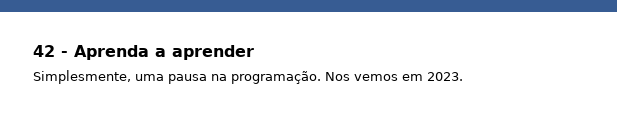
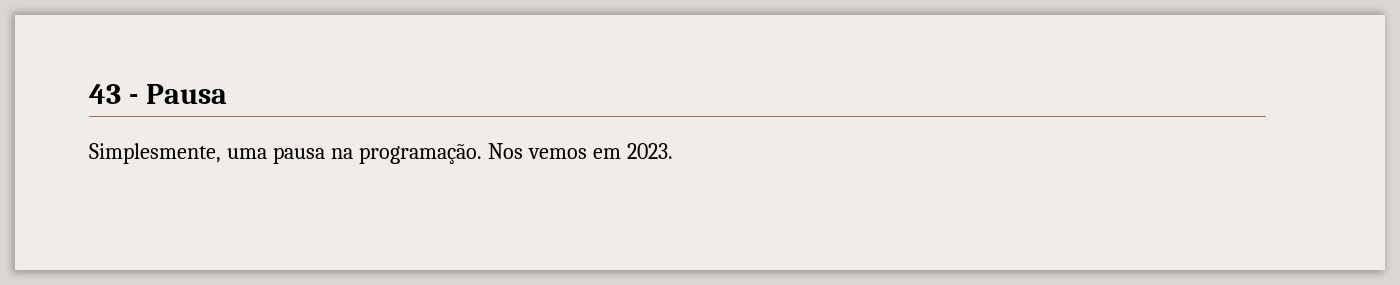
- 42 - Aprenda a aprender
+ 43 - Pausa

